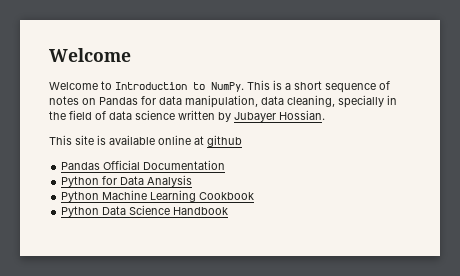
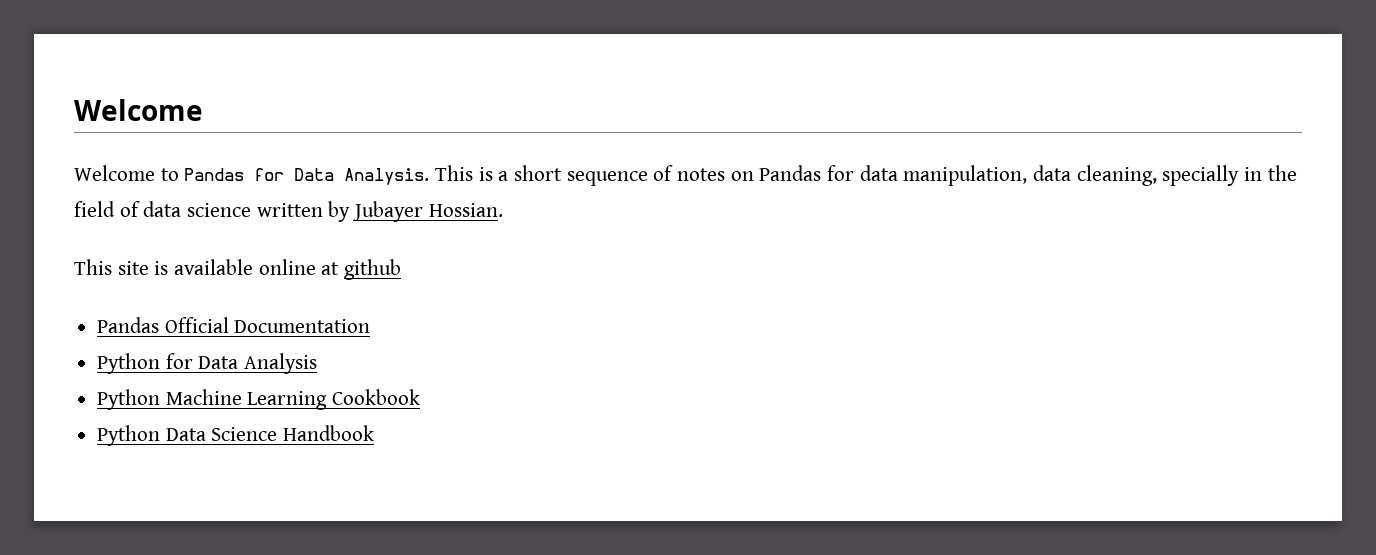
- Welcome to Introduction to NumPy.
+ Welcome to Pandas for Data Analysis.

